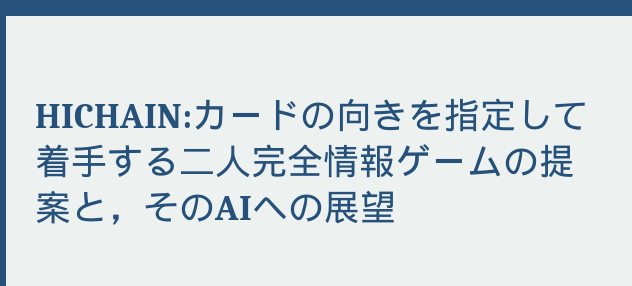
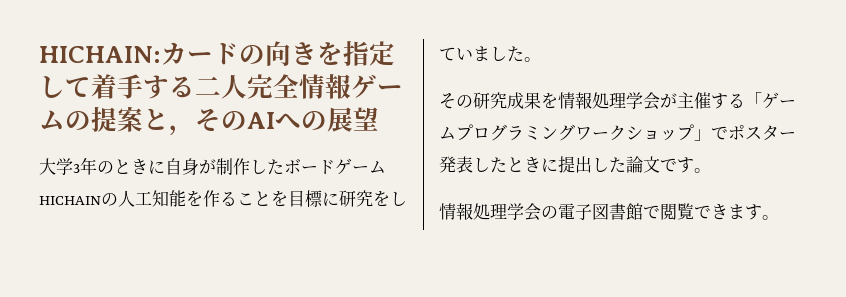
+ 大学3年のときに自身が制作したボードゲームHICHAINの人工知能を作ることを目標に研究をしていました。
+ その研究成果を情報処理学会が主催する「ゲームプログラミングワークショップ」でポスター発表したときに提出した論文です。
+ 情報処理学会の電子図書館で閲覧できます。

